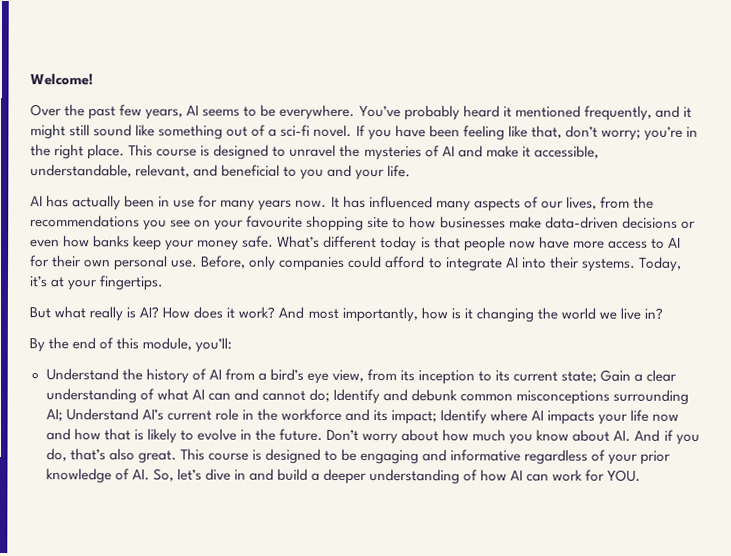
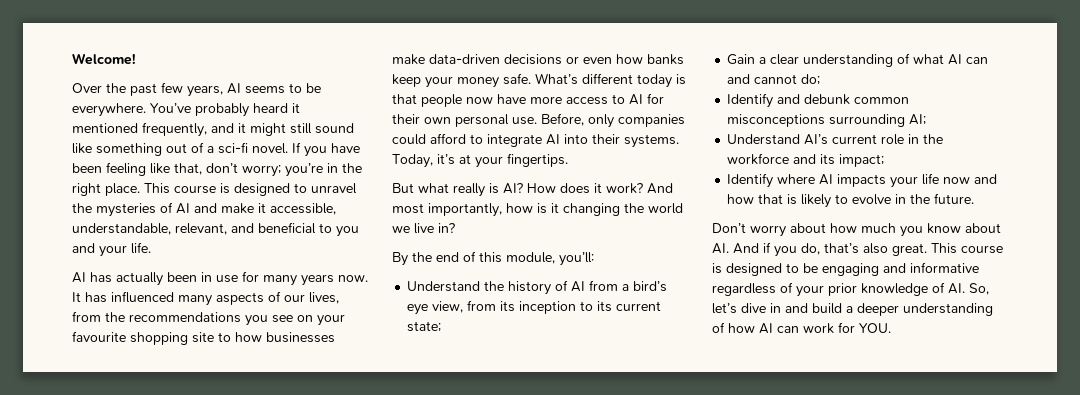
- Understand the history of AI from a bird’s eye view, from its inception to its current state; Gain a clear understanding of what AI can and cannot do; Identify and debunk common misconceptions surrounding AI; Understand AI’s current role in the workforce and its impact; Identify where AI impacts your life now and how that is likely to evolve in the future. Don’t worry about how much you know about AI. And if you do, that’s also great.
+ Understand the history of AI from a bird’s eye view, from its inception to its current state;
+ Gain a clear understanding of what AI can and cannot do;
+ Identify and debunk common misconceptions surrounding AI;
+ Understand AI’s current role in the workforce and its impact;
+ Identify where AI impacts your life now and how that is likely to evolve in the future.
+ Don’t worry about how much you know about AI. And if you do, that’s also great.

